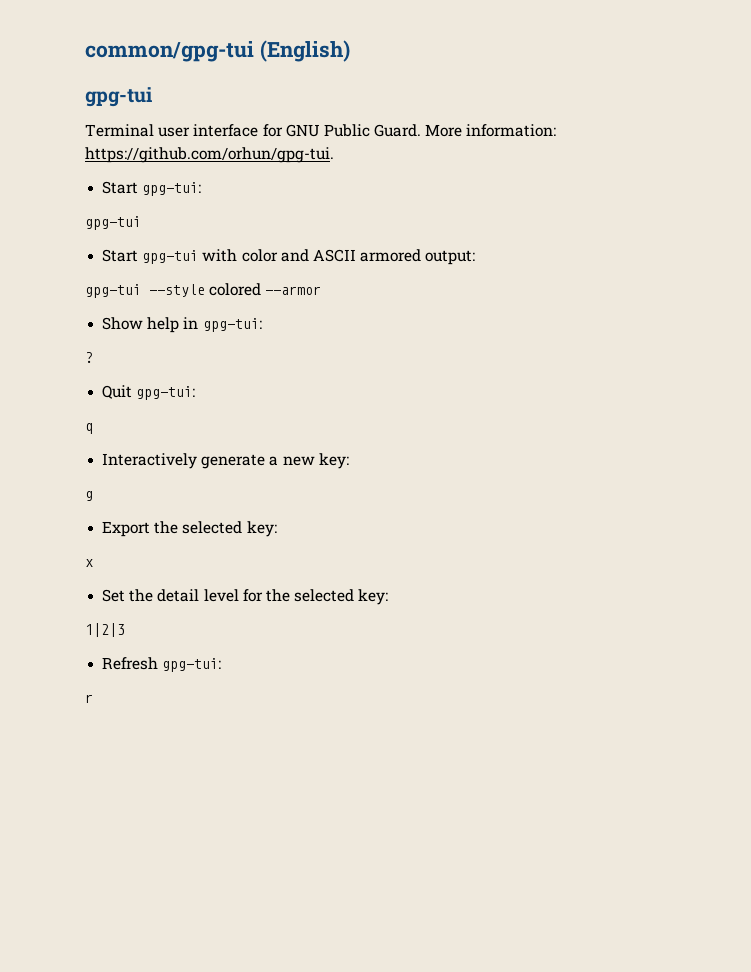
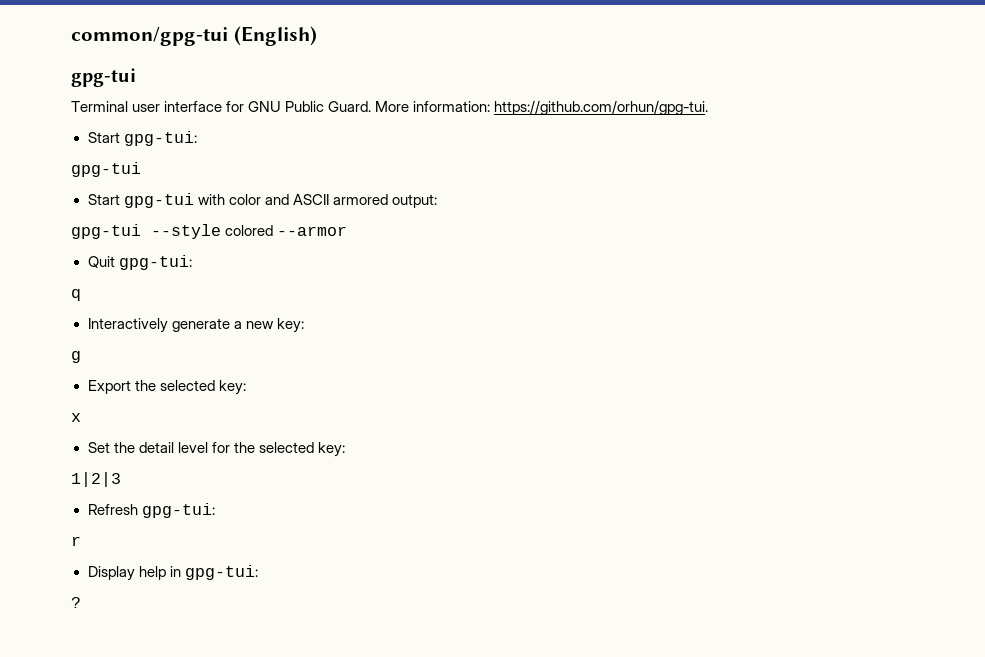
- Show help in gpg-tui:
- ?
+ Display help in gpg-tui:
+ ?

